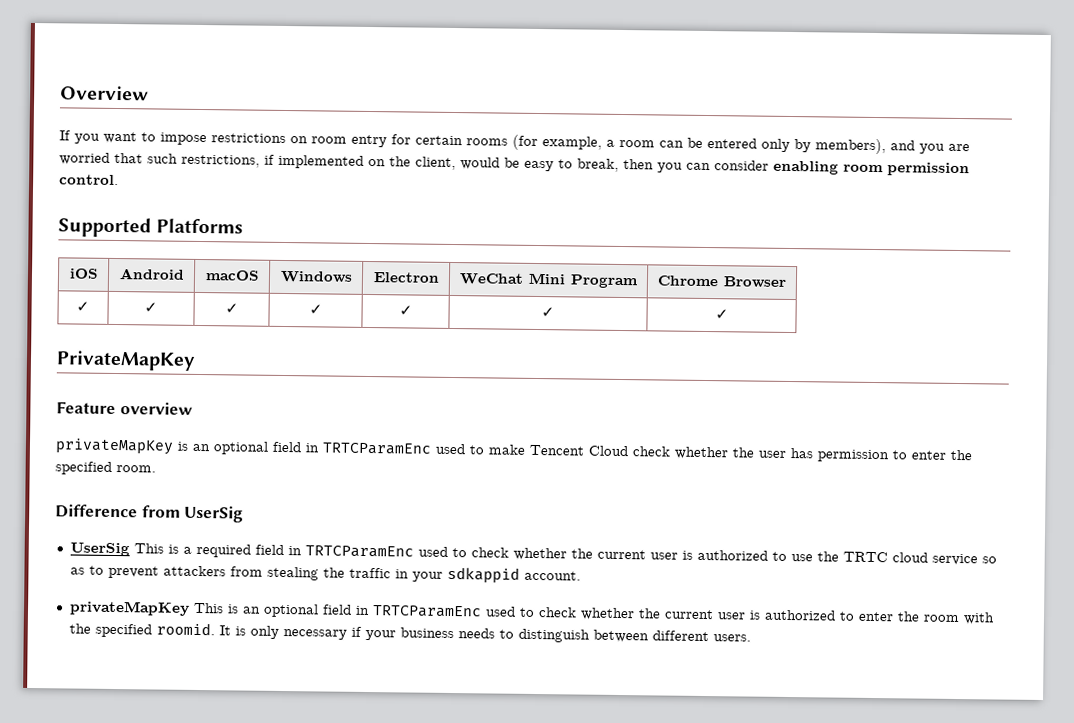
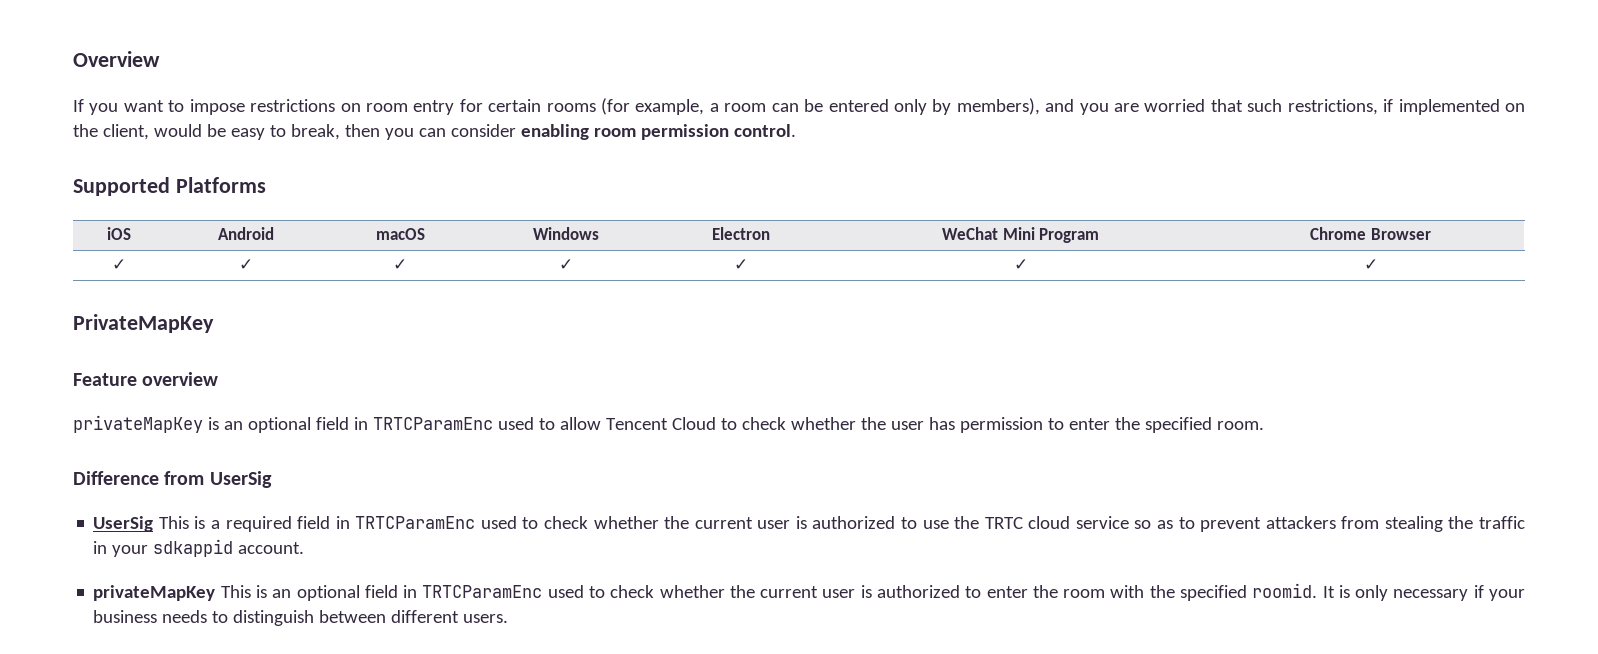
- privateMapKey is an optional field in TRTCParamEnc used to make Tencent Cloud check whether the user has permission to enter the specified room.
+ privateMapKey is an optional field in TRTCParamEnc used to allow Tencent Cloud to check whether the user has permission to enter the specified room.

